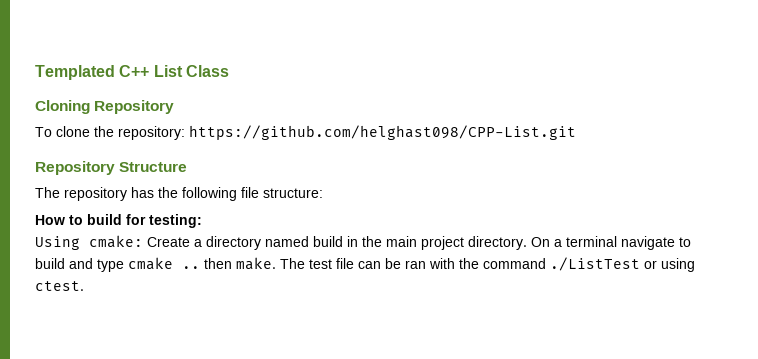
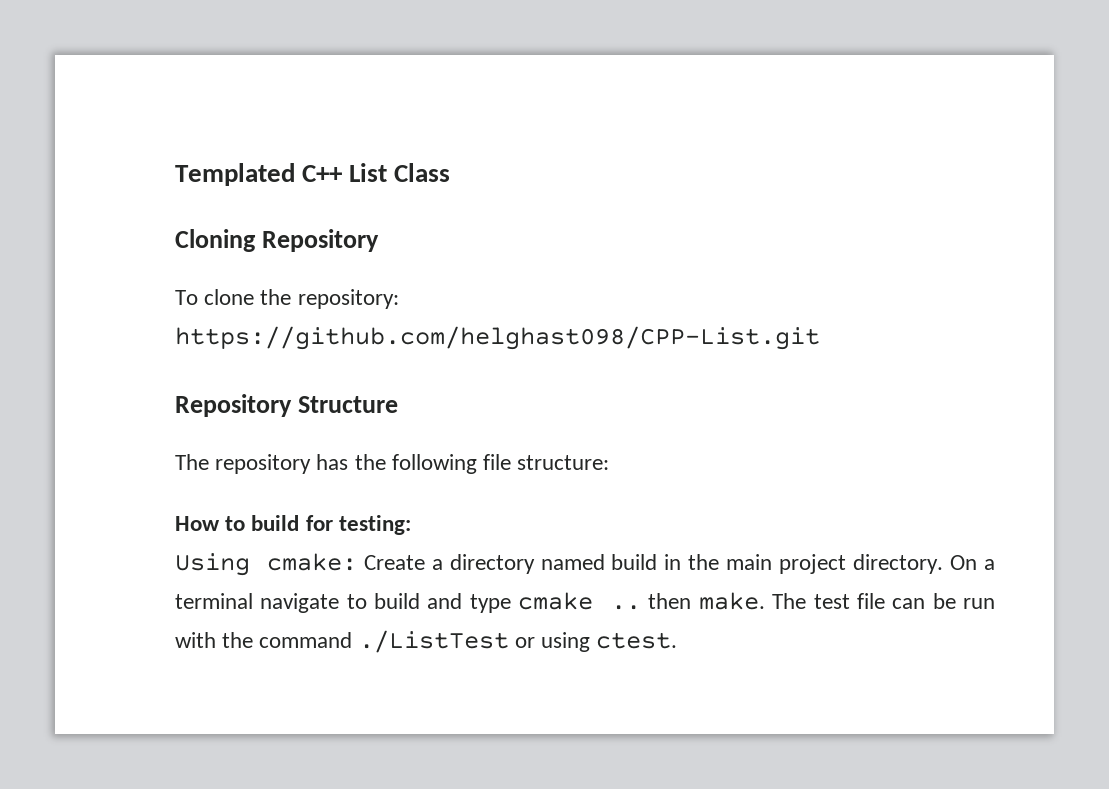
- The test file can be ran with the command ./ListTest or using ctest.
+ The test file can be run with the command ./ListTest or using ctest.

